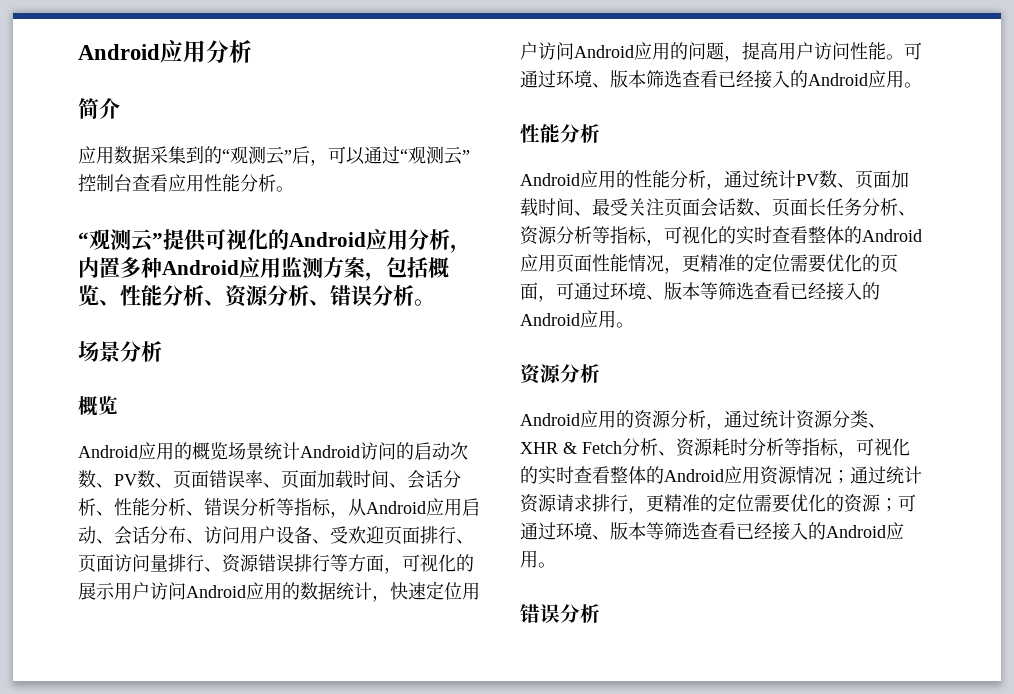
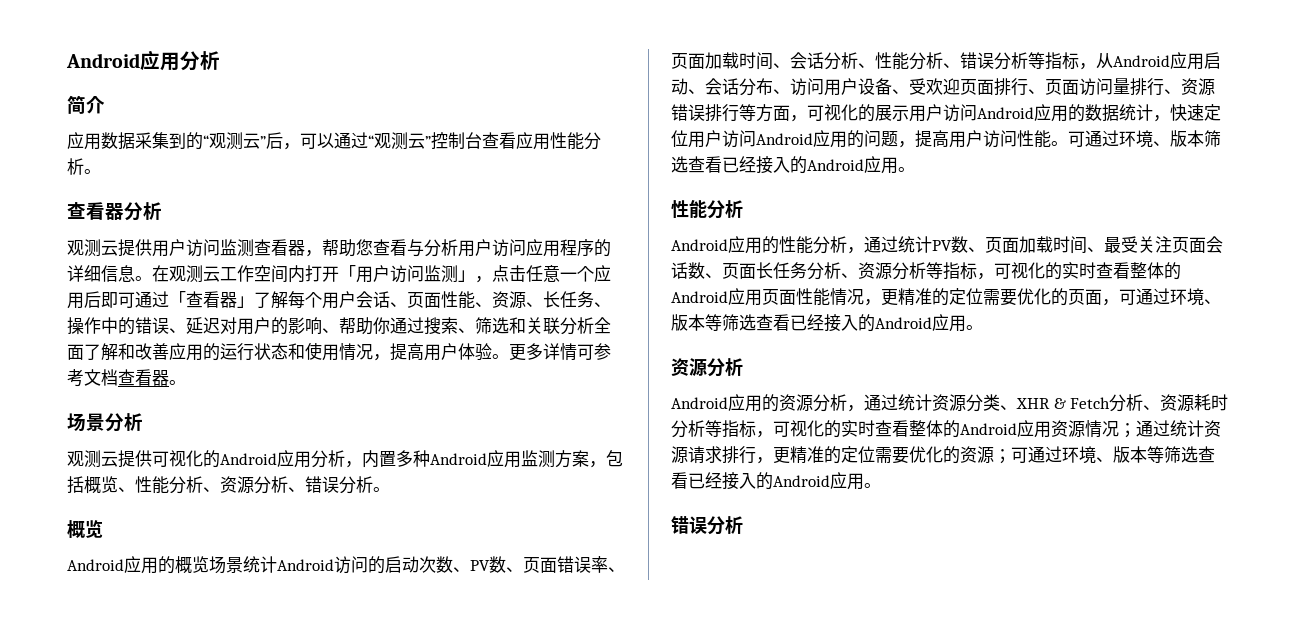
- “观测云”提供可视化的Android应用分析，内置多种Android应用监测方案，包括概览、性能分析、资源分析、错误分析。
+ 查看器分析
+ 观测云提供用户访问监测查看器，帮助您查看与分析用户访问应用程序的详细信息。在观测云工作空间内打开「用户访问监测」，点击任意一个应用后即可通过「查看器」了解每个用户会话、页面性能、资源、长任务、操作中的错误、延迟对用户的影响、帮助你通过搜索、筛选和关联分析全面了解和改善应用的运行状态和使用情况，提高用户体验。更多详情可参考文档查看器。
+ 场景分析
+ 观测云提供可视化的Android应用分析，内置多种Android应用监测方案，包括概览、性能分析、资源分析、错误分析。
- 场景分析

